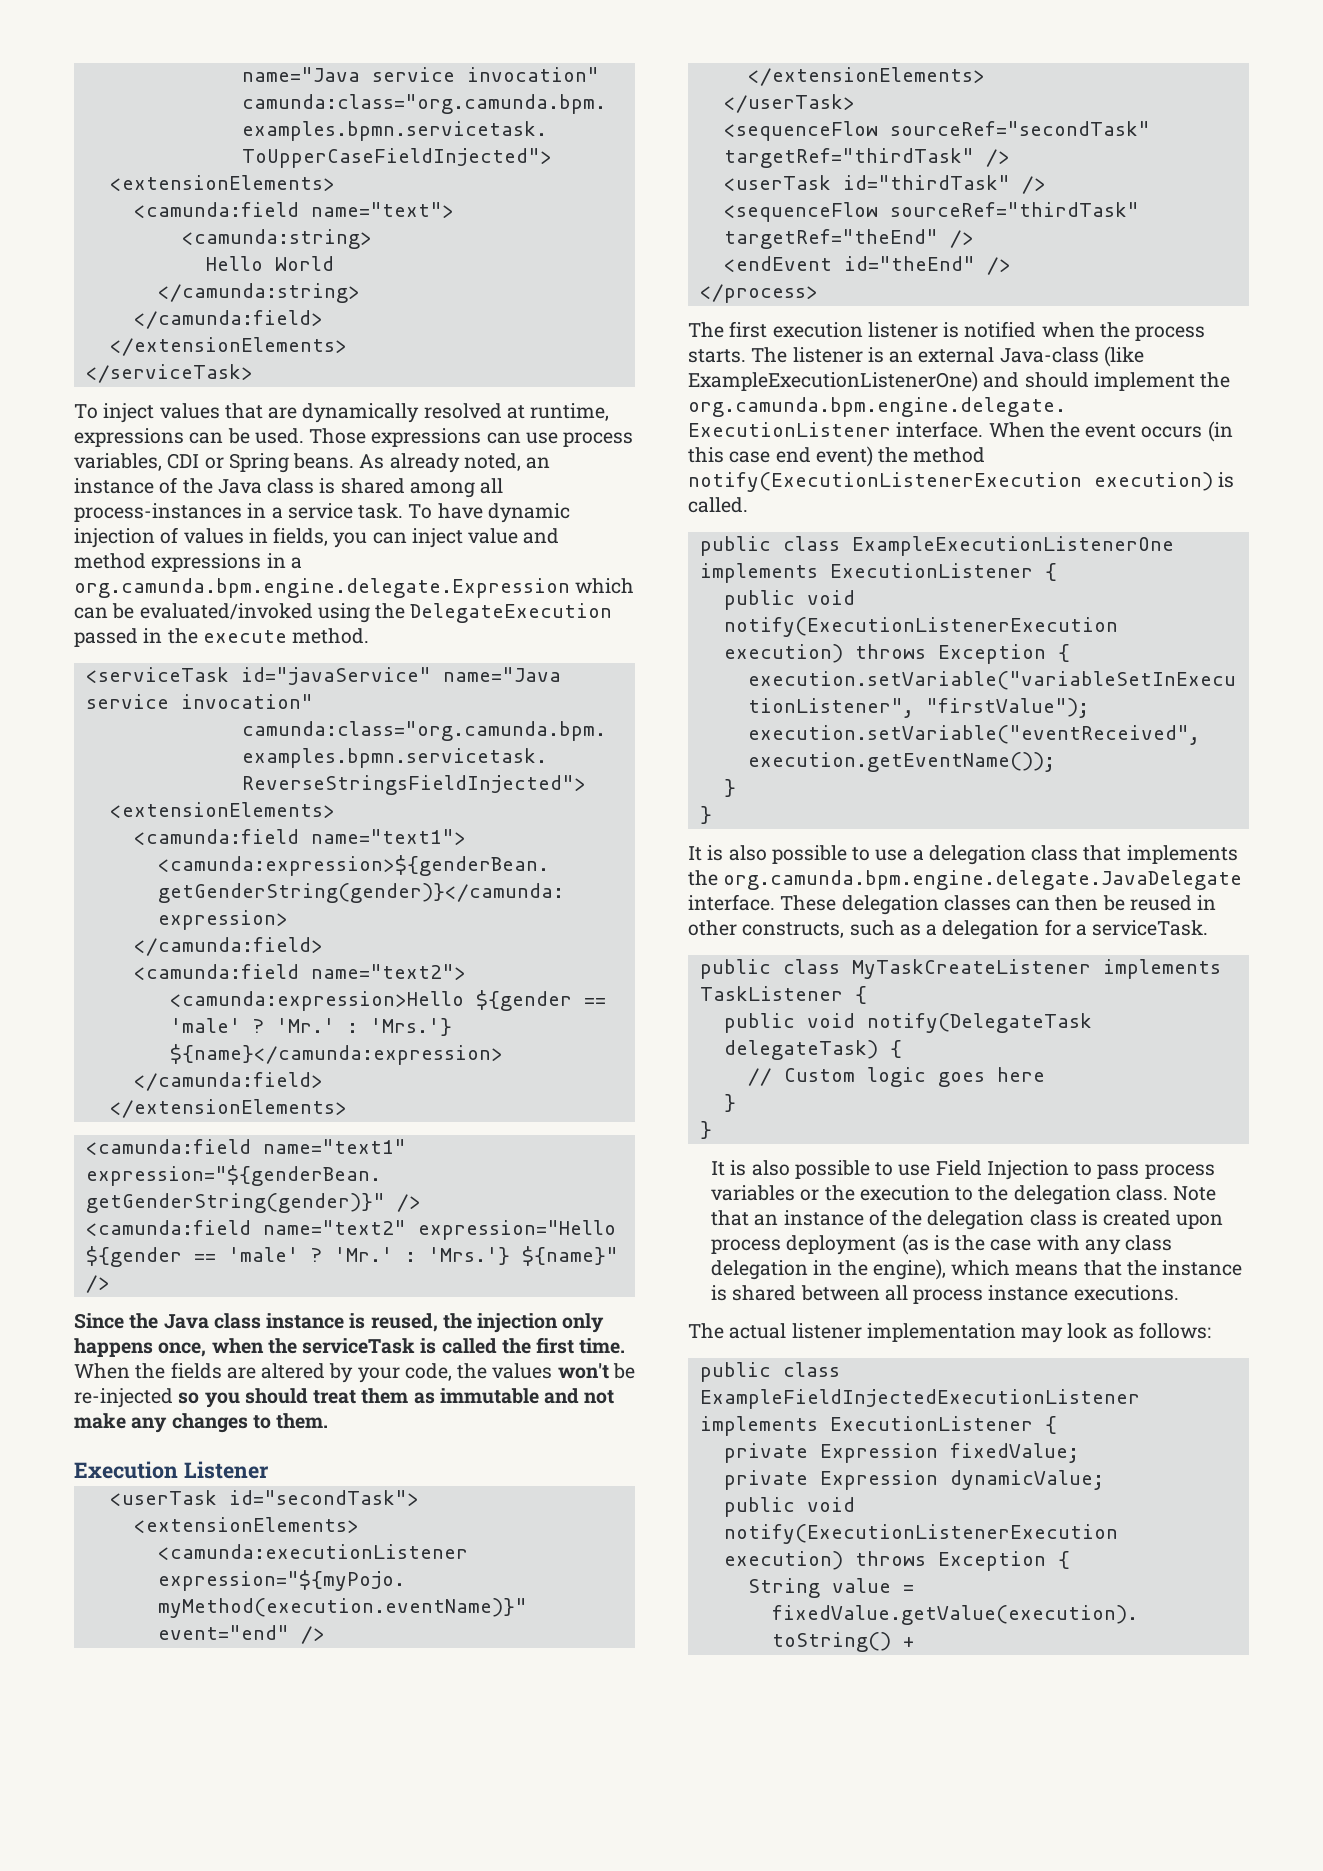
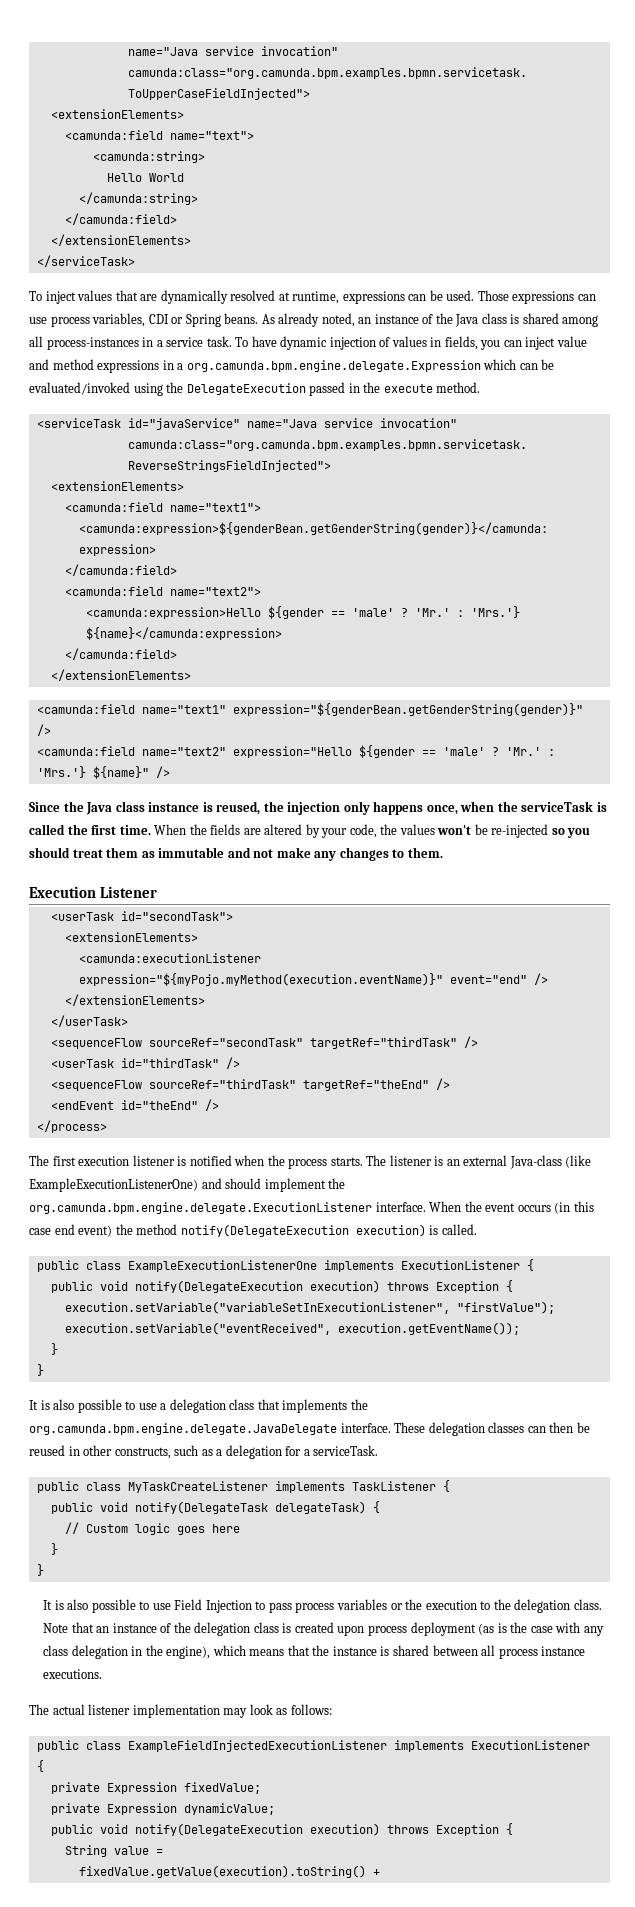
- When the event occurs (in this case end event) the method notify(ExecutionListenerExecution execution) is called.
+ When the event occurs (in this case end event) the method notify(DelegateExecution execution) is called.
  public class ExampleExecutionListenerOne implements ExecutionListener {
- public void notify(ExecutionListenerExecution execution) throws Exception {
+ public void notify(DelegateExecution execution) throws Exception {
  private Expression dynamicValue;
- public void notify(ExecutionListenerExecution execution) throws Exception {
+ public void notify(DelegateExecution execution) throws Exception {

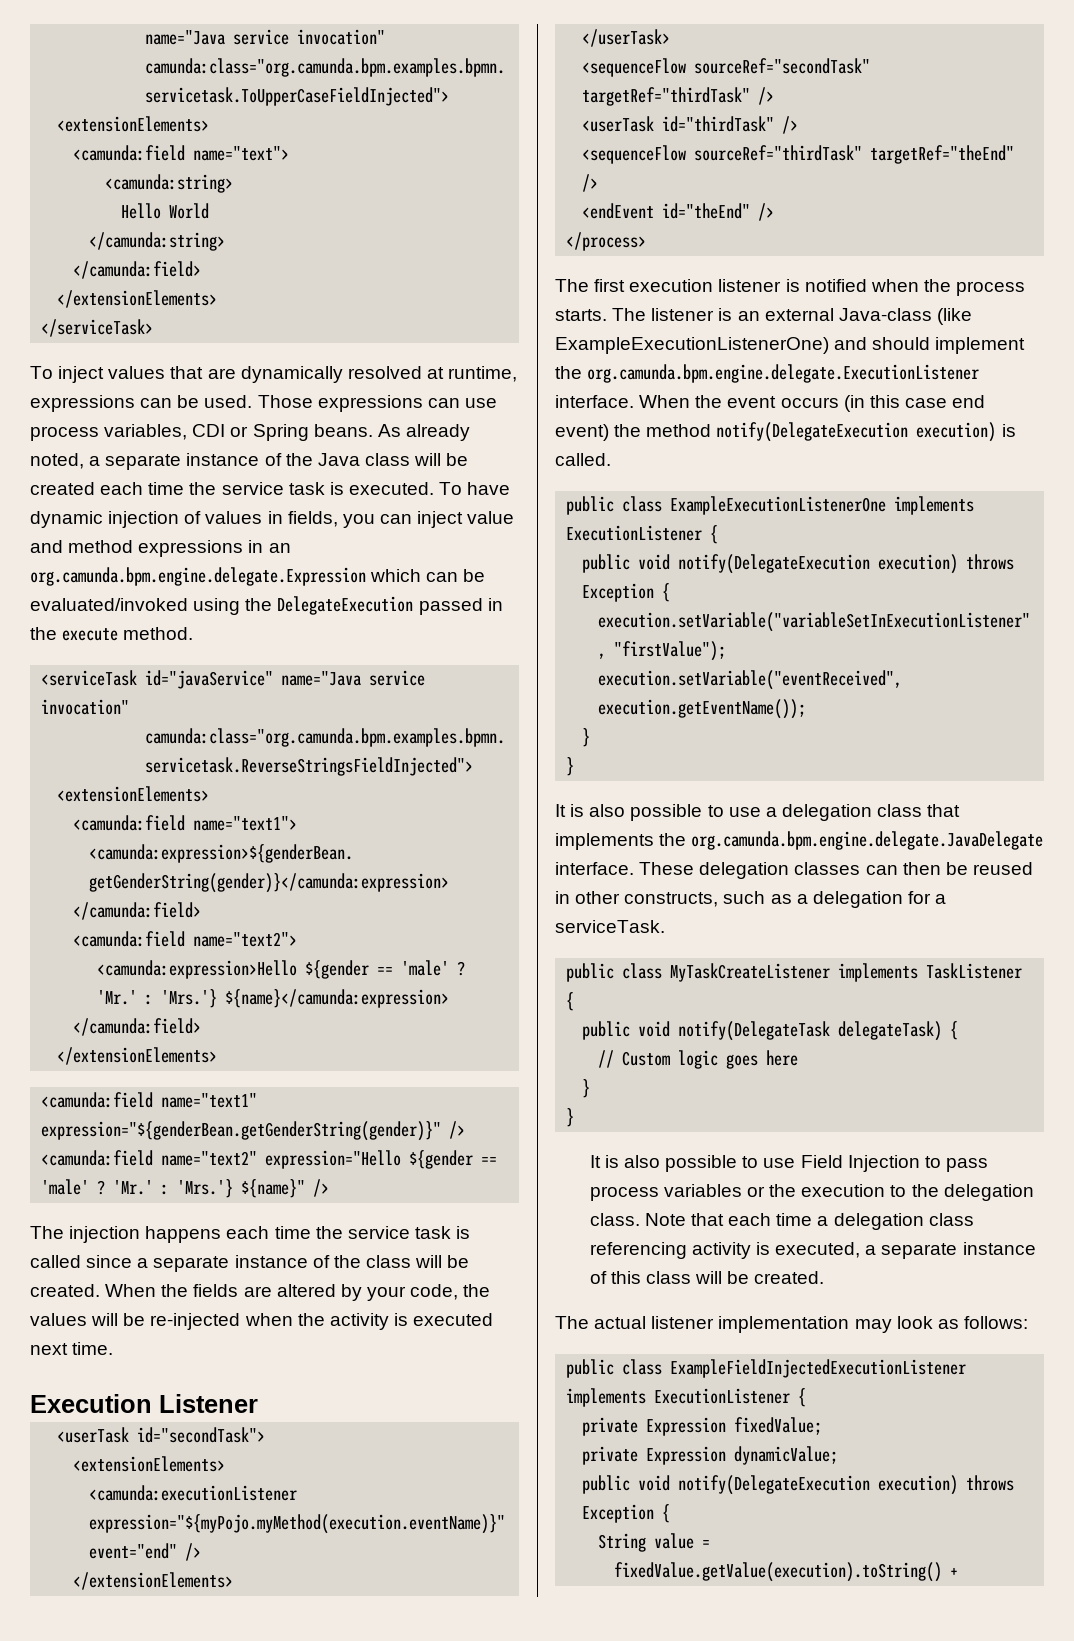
- As already noted, an instance of the Java class is shared among all process-instances in a service task.
+ As already noted, a separate instance of the Java class will be created each time the service task is executed.
- To have dynamic injection of values in fields, you can inject value and method expressions in a org.camunda.bpm.engine.delegate.Expression which can be evaluated/invoked using the DelegateExecution passed in the execute method.
+ To have dynamic injection of values in fields, you can inject value and method expressions in an org.camunda.bpm.engine.delegate.Expression which can be evaluated/invoked using the DelegateExecution passed in the execute method.
- Since the Java class instance is reused, the injection only happens once, when the serviceTask is called the first time.
+ The injection happens each time the service task is called since a separate instance of the class will be created.
- When the fields are altered by your code, the values won't be re-injected so you should treat them as immutable and not make any changes to them.
+ When the fields are altered by your code, the values will be re-injected when the activity is executed next time.
- Note that an instance of the delegation class is created upon process deployment (as is the case with any class delegation in the engine), which means that the instance is shared between all process instance executions.
+ Note that each time a delegation class referencing activity is executed, a separate instance of this class will be created.

